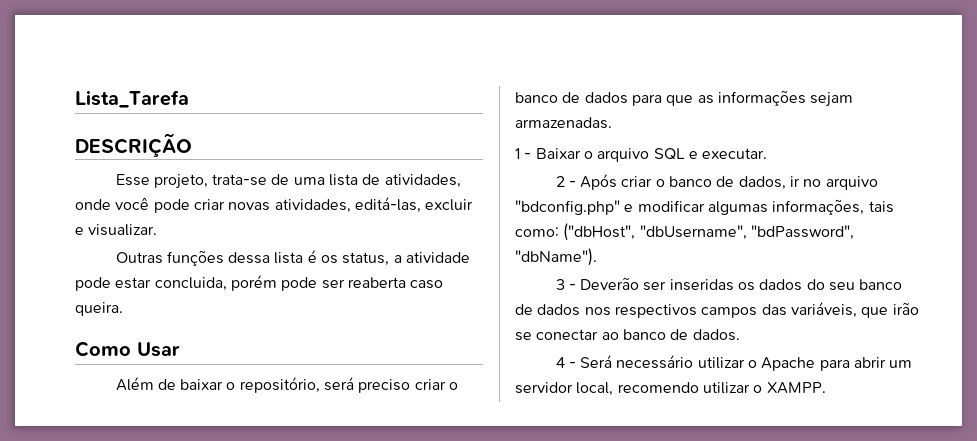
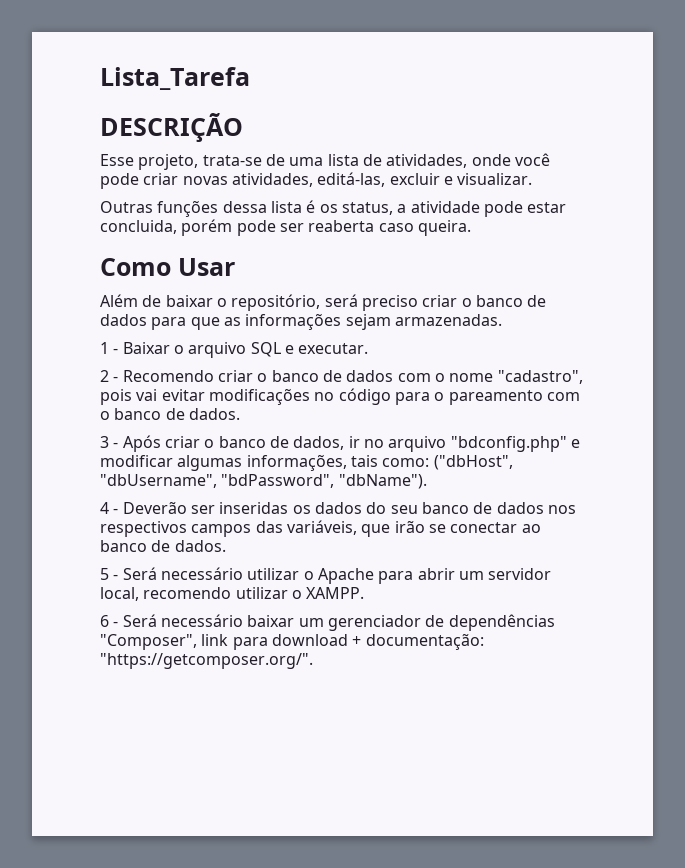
- 2 - Após criar o banco de dados, ir no arquivo "bdconfig.php" e modificar algumas informações, tais como: ("dbHost", "dbUsername", "bdPassword", "dbName").
+ 2 - Recomendo criar o banco de dados com o nome "cadastro", pois vai evitar modificações no código para o pareamento com o banco de dados.
+ 3 - Após criar o banco de dados, ir no arquivo "bdconfig.php" e modificar algumas informações, tais como: ("dbHost", "dbUsername", "bdPassword", "dbName").
- 3 - Deverão ser inseridas os dados do seu banco de dados nos respectivos campos das variáveis, que irão se conectar ao banco de dados.
+ 4 - Deverão ser inseridas os dados do seu banco de dados nos respectivos campos das variáveis, que irão se conectar ao banco de dados.
- 4 - Será necessário utilizar o Apache para abrir um servidor local, recomendo utilizar o XAMPP.
+ 5 - Será necessário utilizar o Apache para abrir um servidor local, recomendo utilizar o XAMPP.
+ 6 - Será necessário baixar um gerenciador de dependências "Composer", link para download + documentação: "https://getcomposer.org/".

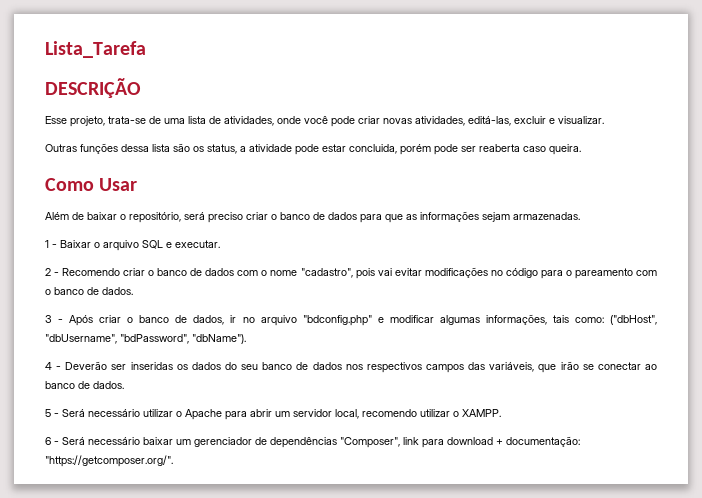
- Outras funções dessa lista é os status, a atividade pode estar concluida, porém pode ser reaberta caso queira.
+ Outras funções dessa lista são os status, a atividade pode estar concluida, porém pode ser reaberta caso queira.

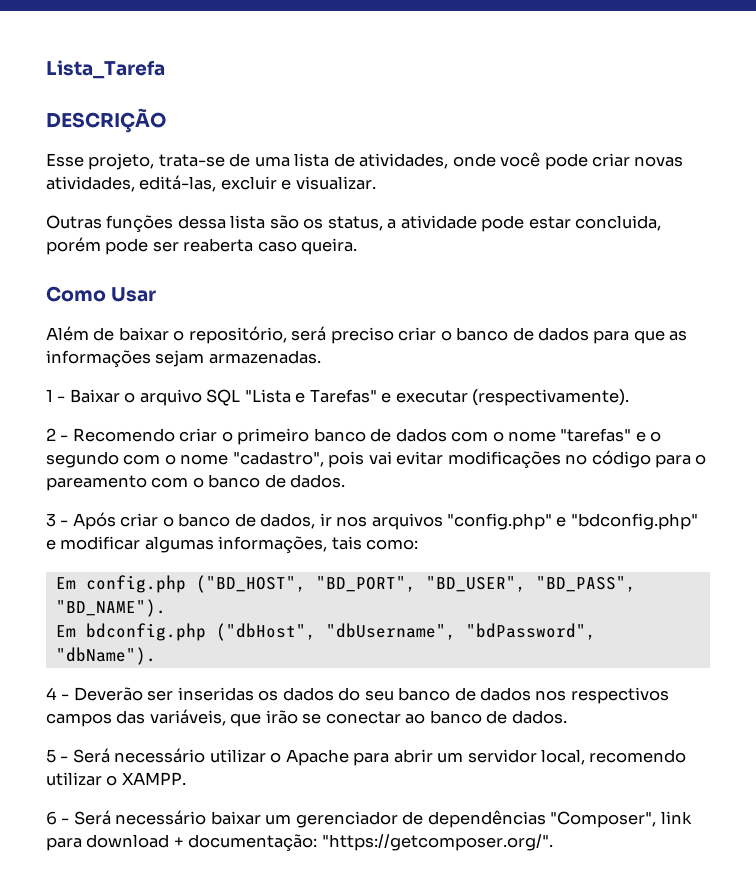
- 1 - Baixar o arquivo SQL e executar.
+ 1 - Baixar o arquivo SQL "Lista e Tarefas" e executar (respectivamente).
- 2 - Recomendo criar o banco de dados com o nome "cadastro", pois vai evitar modificações no código para o pareamento com o banco de dados.
+ 2 - Recomendo criar o primeiro banco de dados com o nome "tarefas" e o segundo com o nome "cadastro", pois vai evitar modificações no código para o pareamento com o banco de dados.
- 3 - Após criar o banco de dados, ir no arquivo "bdconfig.php" e modificar algumas informações, tais como: ("dbHost", "dbUsername", "bdPassword", "dbName").
+ 3 - Após criar o banco de dados, ir nos arquivos "config.php" e "bdconfig.php" e modificar algumas informações, tais como:
+ Em config.php ("BD_HOST", "BD_PORT", "BD_USER", "BD_PASS", "BD_NAME").
+ Em bdconfig.php ("dbHost", "dbUsername", "bdPassword", "dbName").

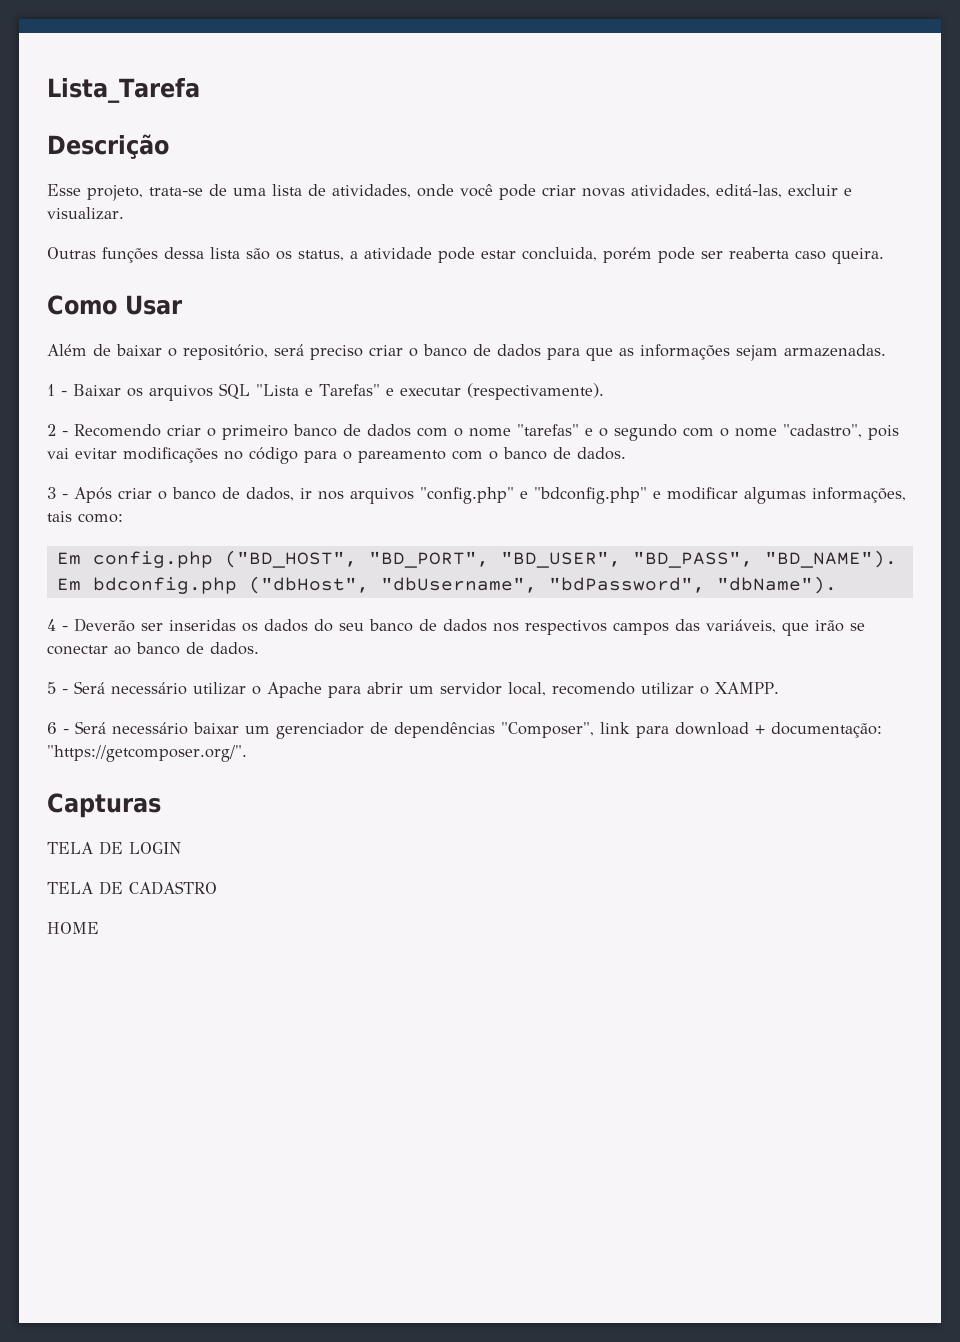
- DESCRIÇÃO
+ Descrição
- 1 - Baixar o arquivo SQL "Lista e Tarefas" e executar (respectivamente).
+ 1 - Baixar os arquivos SQL "Lista e Tarefas" e executar (respectivamente).
+ Capturas
+ TELA DE LOGIN
+ TELA DE CADASTRO
+ HOME

